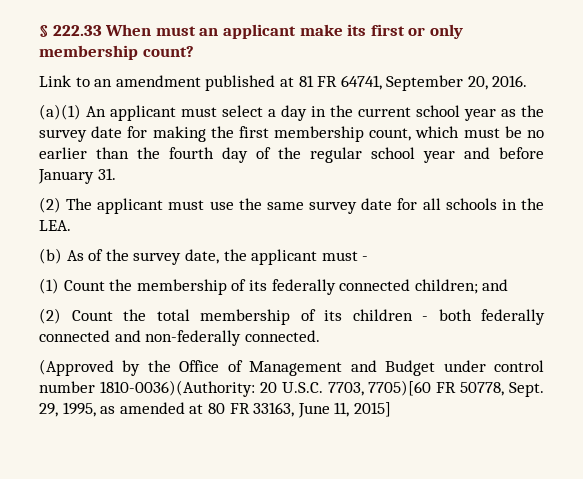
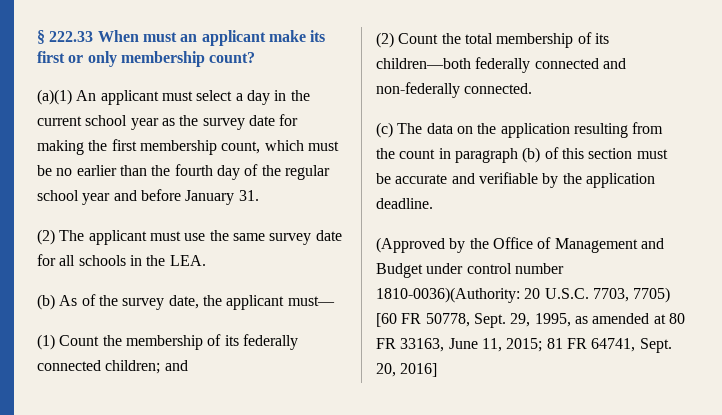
- Link to an amendment published at 81 FR 64741, September 20, 2016.
- (b) As of the survey date, the applicant must -
+ (b) As of the survey date, the applicant must—
- (2) Count the total membership of its children - both federally connected and non-federally connected.
+ (2) Count the total membership of its children—both federally connected and non-federally connected.
+ (c) The data on the application resulting from the count in paragraph (b) of this section must be accurate and verifiable by the application deadline.
- (Approved by the Office of Management and Budget under control number 1810-0036)(Authority: 20 U.S.C. 7703, 7705)[60 FR 50778, Sept.
+ (Approved by the Office of Management and Budget under control number 1810-0036)(Authority: 20 U.S.C. 7703, 7705) [60 FR 50778, Sept.
- 29, 1995, as amended at 80 FR 33163, June 11, 2015]
+ 29, 1995, as amended at 80 FR 33163, June 11, 2015; 81 FR 64741, Sept. 20, 2016]

